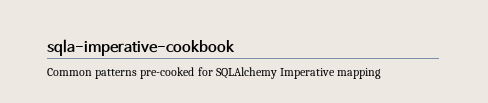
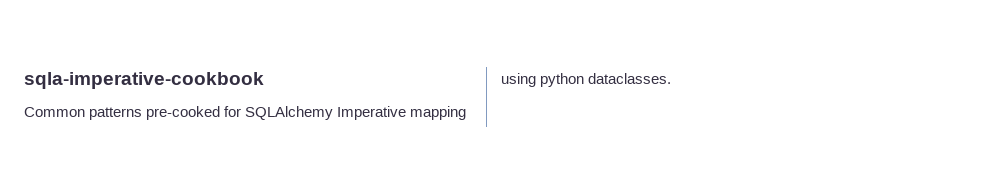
- Common patterns pre-cooked for SQLAlchemy Imperative mapping
+ Common patterns pre-cooked for SQLAlchemy Imperative mapping using python dataclasses.

